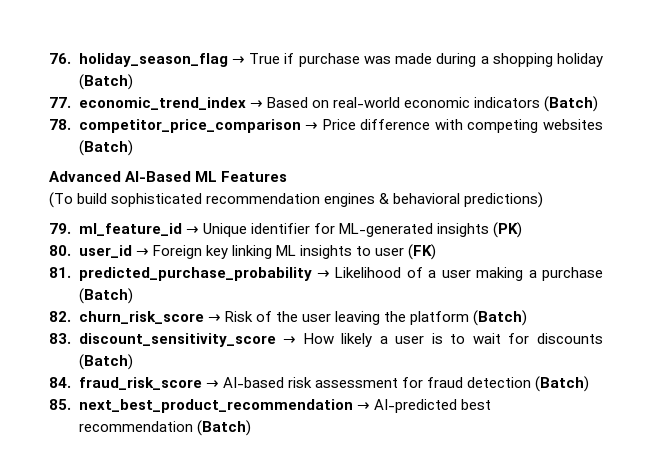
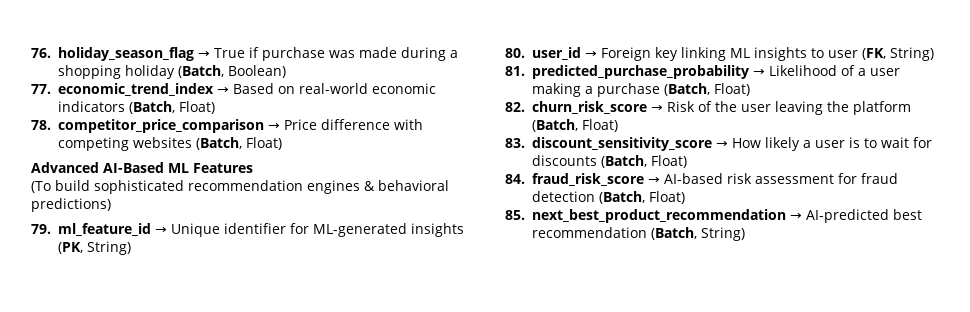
- 76. holiday_season_flag → True if purchase was made during a shopping holiday (Batch)
+ 76. holiday_season_flag → True if purchase was made during a shopping holiday (Batch, Boolean)
- 77. economic_trend_index → Based on real-world economic indicators (Batch)
+ 77. economic_trend_index → Based on real-world economic indicators (Batch, Float)
- 78. competitor_price_comparison → Price difference with competing websites (Batch)
+ 78. competitor_price_comparison → Price difference with competing websites (Batch, Float)
- 79. ml_feature_id → Unique identifier for ML-generated insights (PK)
+ 79. ml_feature_id → Unique identifier for ML-generated insights (PK, String)
- 80. user_id → Foreign key linking ML insights to user (FK)
+ 80. user_id → Foreign key linking ML insights to user (FK, String)
- 81. predicted_purchase_probability → Likelihood of a user making a purchase (Batch)
+ 81. predicted_purchase_probability → Likelihood of a user making a purchase (Batch, Float)
- 82. churn_risk_score → Risk of the user leaving the platform (Batch)
+ 82. churn_risk_score → Risk of the user leaving the platform (Batch, Float)
- 83. discount_sensitivity_score → How likely a user is to wait for discounts (Batch)
+ 83. discount_sensitivity_score → How likely a user is to wait for discounts (Batch, Float)
- 84. fraud_risk_score → AI-based risk assessment for fraud detection (Batch)
+ 84. fraud_risk_score → AI-based risk assessment for fraud detection (Batch, Float)
- 85. next_best_product_recommendation → AI-predicted best recommendation (Batch)
+ 85. next_best_product_recommendation → AI-predicted best recommendation (Batch, String)

